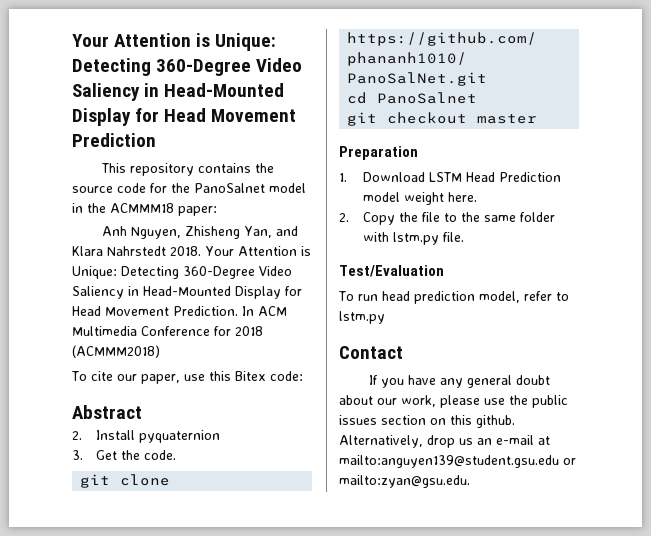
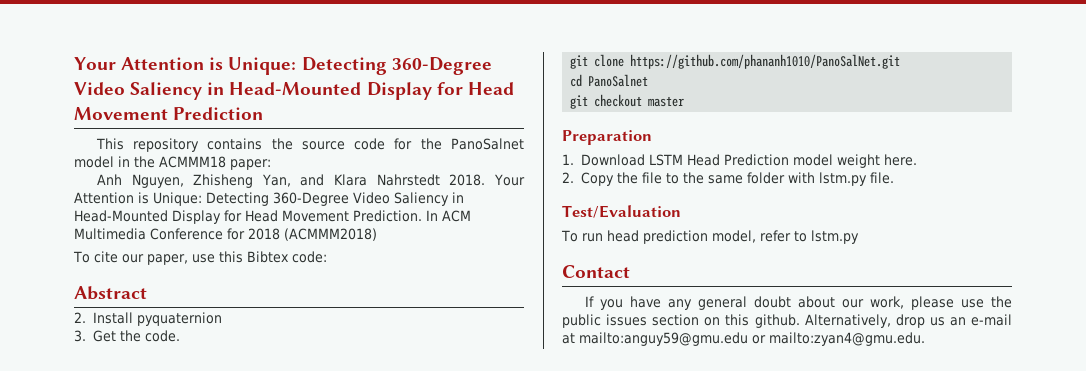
- To cite our paper, use this Bitex code:
+ To cite our paper, use this Bibtex code:
- Alternatively, drop us an e-mail at mailto:anguyen139@student.gsu.edu or mailto:zyan@gsu.edu.
+ Alternatively, drop us an e-mail at mailto:anguy59@gmu.edu or mailto:zyan4@gmu.edu.

